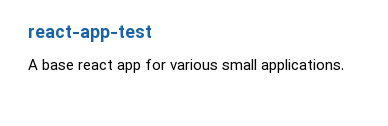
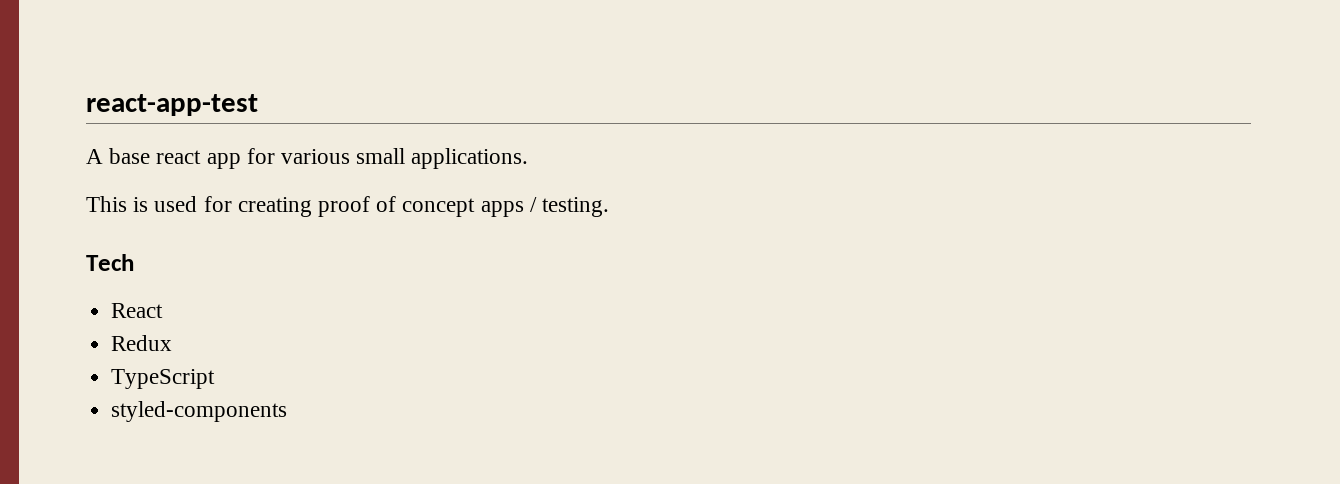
+ This is used for creating proof of concept apps / testing.
+ Tech
+ React
+ Redux
+ TypeScript
+ styled-components

